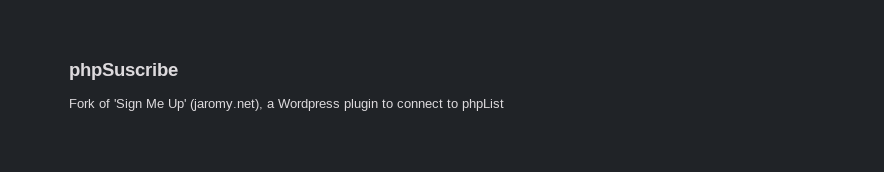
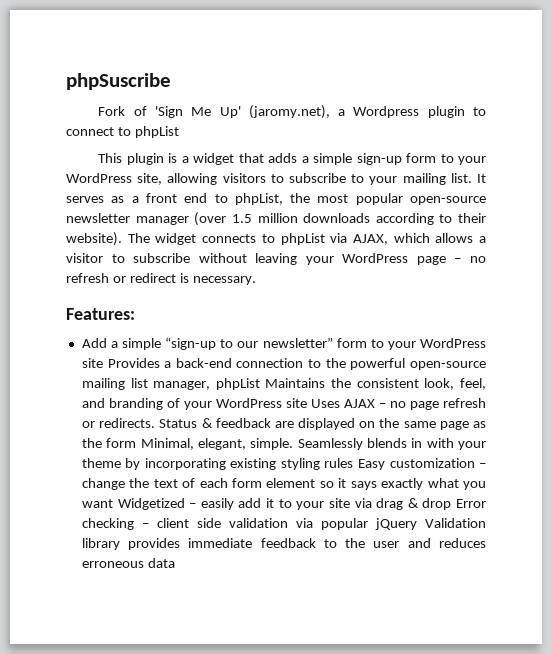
+ This plugin is a widget that adds a simple sign-up form to your WordPress site, allowing visitors to subscribe to your mailing list. It serves as a front end to phpList, the most popular open-source newsletter manager (over 1.5 million downloads according to their website). The widget connects to phpList via AJAX, which allows a visitor to subscribe without leaving your WordPress page – no refresh or redirect is necessary.
+ Features:
+ Add a simple “sign-up to our newsletter” form to your WordPress site Provides a back-end connection to the powerful open-source mailing list manager, phpList Maintains the consistent look, feel, and branding of your WordPress site Uses AJAX – no page refresh or redirects. Status & feedback are displayed on the same page as the form Minimal, elegant, simple. Seamlessly blends in with your theme by incorporating existing styling rules Easy customization – change the text of each form element so it says exactly what you want Widgetized – easily add it to your site via drag & drop Error checking – client side validation via popular jQuery Validation library provides immediate feedback to the user and reduces erroneous data

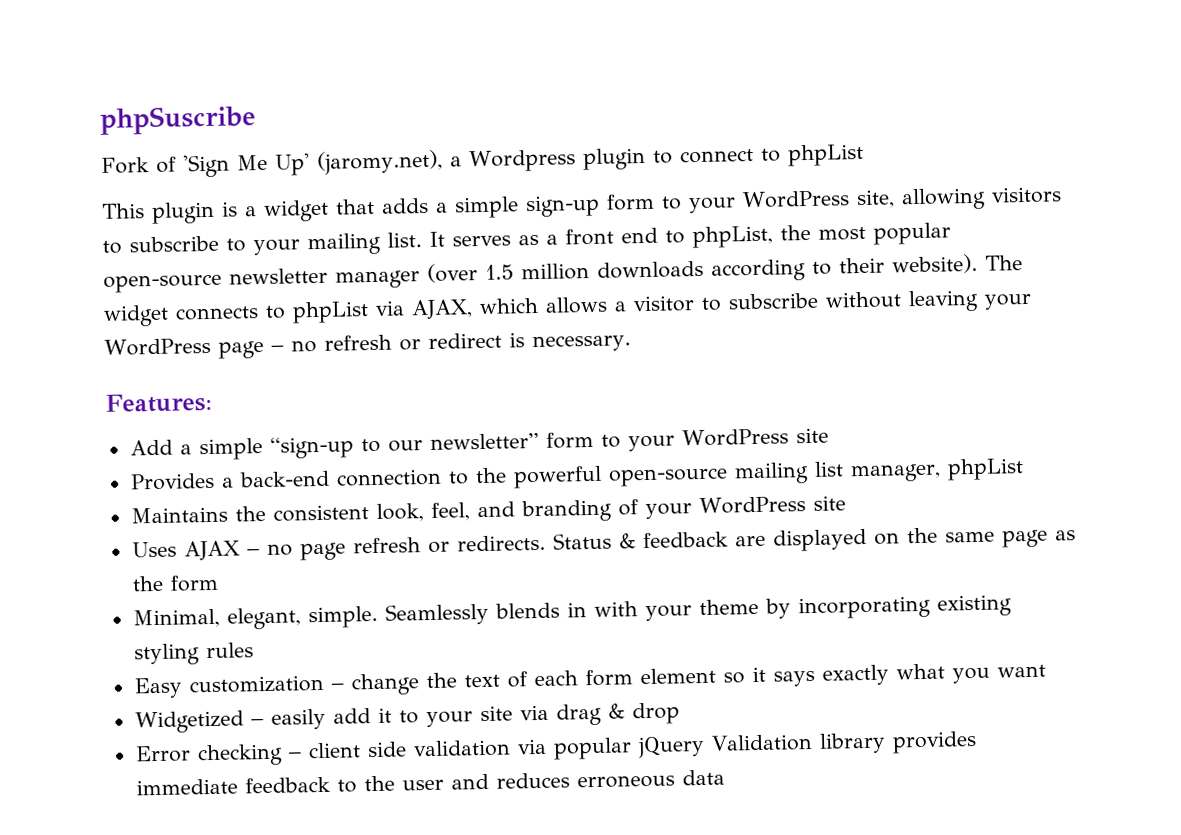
- Add a simple “sign-up to our newsletter” form to your WordPress site Provides a back-end connection to the powerful open-source mailing list manager, phpList Maintains the consistent look, feel, and branding of your WordPress site Uses AJAX – no page refresh or redirects.
+ Add a simple “sign-up to our newsletter” form to your WordPress site
+ Provides a back-end connection to the powerful open-source mailing list manager, phpList
+ Maintains the consistent look, feel, and branding of your WordPress site
+ Uses AJAX – no page refresh or redirects.
- Status & feedback are displayed on the same page as the form Minimal, elegant, simple.
+ Status & feedback are displayed on the same page as the form
+ Minimal, elegant, simple.
- Seamlessly blends in with your theme by incorporating existing styling rules Easy customization – change the text of each form element so it says exactly what you want Widgetized – easily add it to your site via drag & drop Error checking – client side validation via popular jQuery Validation library provides immediate feedback to the user and reduces erroneous data
+ Seamlessly blends in with your theme by incorporating existing styling rules
+ Easy customization – change the text of each form element so it says exactly what you want
+ Widgetized – easily add it to your site via drag & drop
+ Error checking – client side validation via popular jQuery Validation library provides immediate feedback to the user and reduces erroneous data

